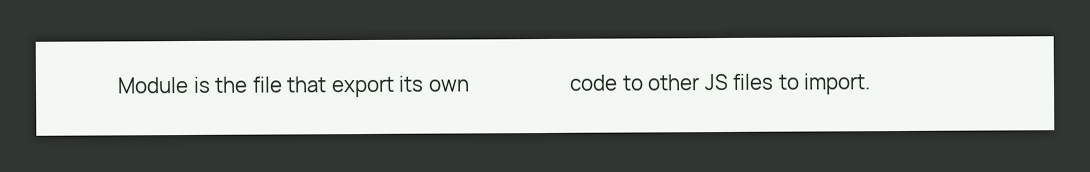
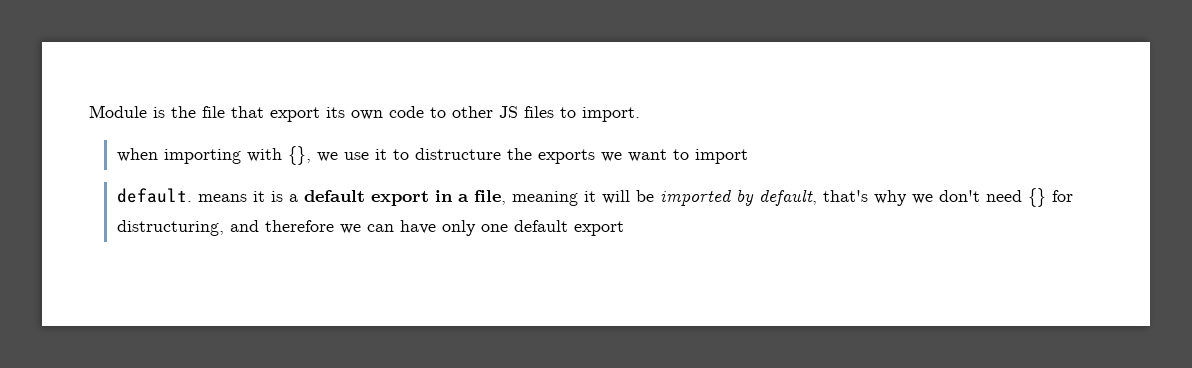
+ when importing with {}, we use it to distructure the exports we want to import
+ default. means it is a default export in a file, meaning it will be imported by default, that's why we don't need {} for distructuring, and therefore we can have only one default export

